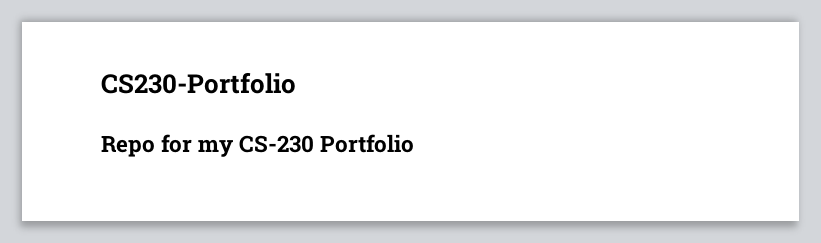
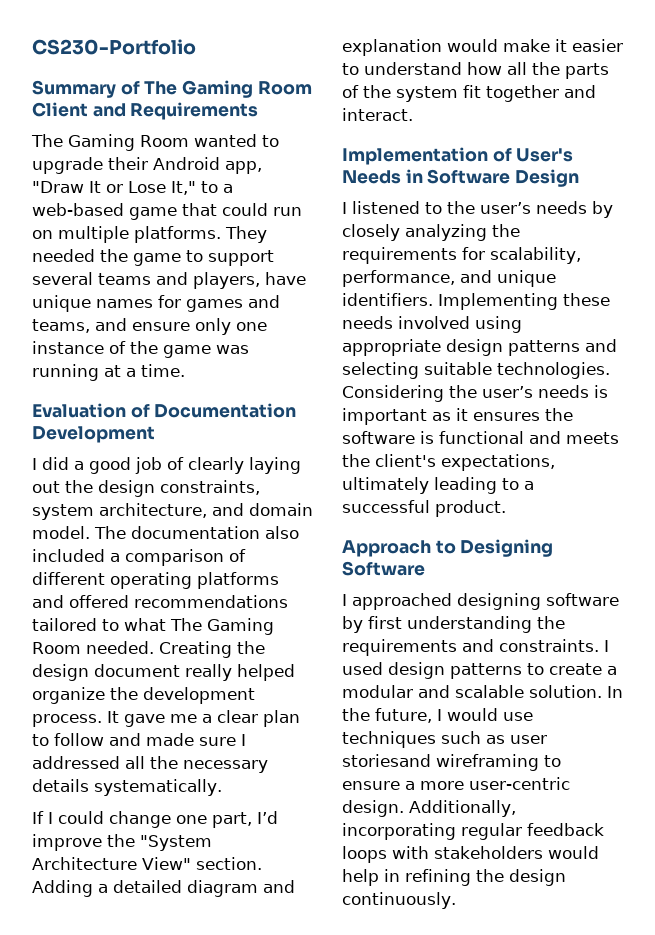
- Repo for my CS-230 Portfolio
+ Summary of The Gaming Room Client and Requirements
+ The Gaming Room wanted to upgrade their Android app, "Draw It or Lose It," to a web-based game that could run on multiple platforms. They needed the game to support several teams and players, have unique names for games and teams, and ensure only one instance of the game was running at a time.
+ Evaluation of Documentation Development
+ I did a good job of clearly laying out the design constraints, system architecture, and domain model. The documentation also included a comparison of different operating platforms and offered recommendations tailored to what The Gaming Room needed. Creating the design document really helped organize the development process. It gave me a clear plan to follow and made sure I addressed all the necessary details systematically.
+ If I could change one part, I’d improve the "System Architecture View" section. Adding a detailed diagram and explanation would make it easier to understand how all the parts of the system fit together and interact.
+ Implementation of User's Needs in Software Design
+ I listened to the user’s needs by closely analyzing the requirements for scalability, performance, and unique identifiers. Implementing these needs involved using appropriate design patterns and selecting suitable technologies. Considering the user’s needs is important as it ensures the software is functional and meets the client's expectations, ultimately leading to a successful product.
+ Approach to Designing Software
+ I approached designing software by first understanding the requirements and constraints. I used design patterns to create a modular and scalable solution. In the future, I would use techniques such as user storiesand wireframing to ensure a more user-centric design. Additionally, incorporating regular feedback loops with stakeholders would help in refining the design continuously.

